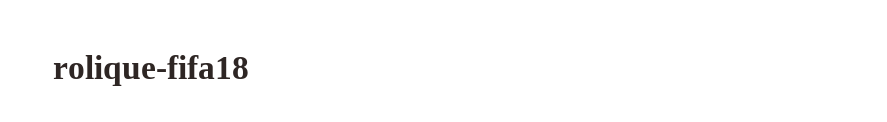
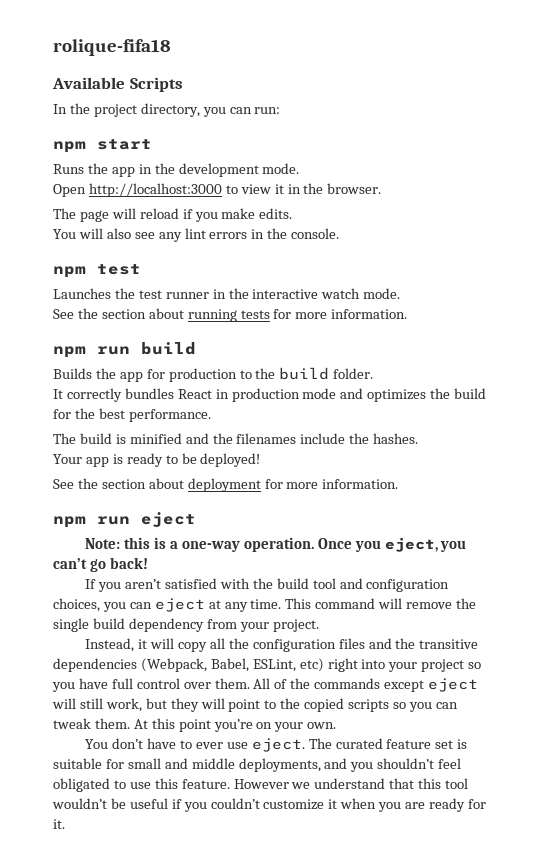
+ Available Scripts
+ In the project directory, you can run:
+ npm start
+ Runs the app in the development mode.
+ Open http://localhost:3000 to view it in the browser.
+ The page will reload if you make edits.
+ You will also see any lint errors in the console.
+ npm test
+ Launches the test runner in the interactive watch mode.
+ See the section about running tests for more information.
+ npm run build
+ Builds the app for production to the build folder.
+ It correctly bundles React in production mode and optimizes the build for the best performance.
+ The build is minified and the filenames include the hashes.
+ Your app is ready to be deployed!
+ See the section about deployment for more information.
+ npm run eject
+ Note: this is a one-way operation. Once you eject, you can’t go back!
+ If you aren’t satisfied with the build tool and configuration choices, you can eject at any time. This command will remove the single build dependency from your project.
+ Instead, it will copy all the configuration files and the transitive dependencies (Webpack, Babel, ESLint, etc) right into your project so you have full control over them. All of the commands except eject will still work, but they will point to the copied scripts so you can tweak them. At this point you’re on your own.
+ You don’t have to ever use eject. The curated feature set is suitable for small and middle deployments, and you shouldn’t feel obligated to use this feature. However we understand that this tool wouldn’t be useful if you couldn’t customize it when you are ready for it.

